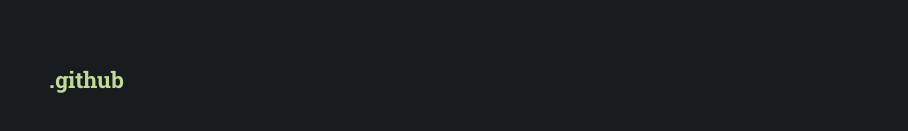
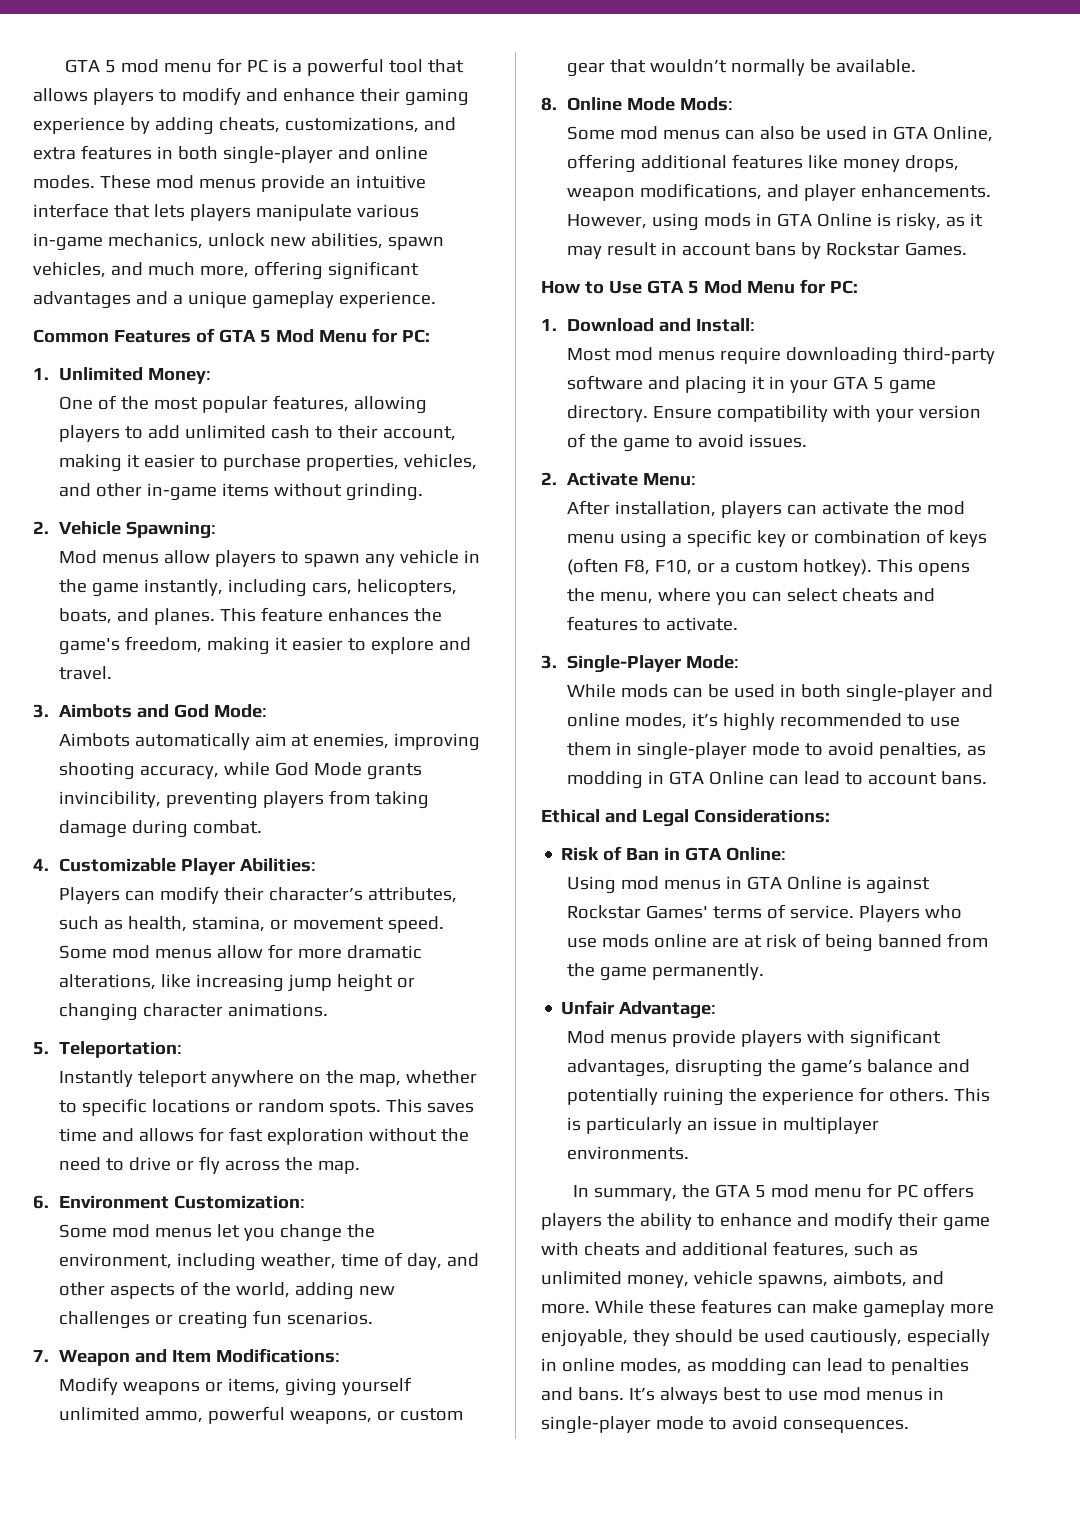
- .github
+ GTA 5 mod menu for PC is a powerful tool that allows players to modify and enhance their gaming experience by adding cheats, customizations, and extra features in both single-player and online modes. These mod menus provide an intuitive interface that lets players manipulate various in-game mechanics, unlock new abilities, spawn vehicles, and much more, offering significant advantages and a unique gameplay experience.
+ Common Features of GTA 5 Mod Menu for PC:
+ 1. Unlimited Money:
+ One of the most popular features, allowing players to add unlimited cash to their account, making it easier to purchase properties, vehicles, and other in-game items without grinding.
+ 2. Vehicle Spawning:
+ Mod menus allow players to spawn any vehicle in the game instantly, including cars, helicopters, boats, and planes. This feature enhances the game's freedom, making it easier to explore and travel.
+ 3. Aimbots and God Mode:
+ Aimbots automatically aim at enemies, improving shooting accuracy, while God Mode grants invincibility, preventing players from taking damage during combat.
+ 4. Customizable Player Abilities:
+ Players can modify their character’s attributes, such as health, stamina, or movement speed. Some mod menus allow for more dramatic alterations, like increasing jump height or changing character animations.
+ 5. Teleportation:
+ Instantly teleport anywhere on the map, whether to specific locations or random spots. This saves time and allows for fast exploration without the need to drive or fly across the map.
+ 6. Environment Customization:
+ Some mod menus let you change the environment, including weather, time of day, and other aspects of the world, adding new challenges or creating fun scenarios.
+ 7. Weapon and Item Modifications:
+ Modify weapons or items, giving yourself unlimited ammo, powerful weapons, or custom gear that wouldn’t normally be available.
+ 8. Online Mode Mods:
+ Some mod menus can also be used in GTA Online, offering additional features like money drops, weapon modifications, and player enhancements. However, using mods in GTA Online is risky, as it may result in account bans by Rockstar Games.
+ How to Use GTA 5 Mod Menu for PC:
+ 1. Download and Install:
+ Most mod menus require downloading third-party software and placing it in your GTA 5 game directory. Ensure compatibility with your version of the game to avoid issues.
+ 2. Activate Menu:
+ After installation, players can activate the mod menu using a specific key or combination of keys (often F8, F10, or a custom hotkey). This opens the menu, where you can select cheats and features to activate.
+ 3. Single-Player Mode:
+ While mods can be used in both single-player and online modes, it’s highly recommended to use them in single-player mode to avoid penalties, as modding in GTA Online can lead to account bans.
+ Ethical and Legal Considerations:
+ Risk of Ban in GTA Online:
+ Using mod menus in GTA Online is against Rockstar Games' terms of service. Players who use mods online are at risk of being banned from the game permanently.
+ Unfair Advantage:
+ Mod menus provide players with significant advantages, disrupting the game’s balance and potentially ruining the experience for others. This is particularly an issue in multiplayer environments.
+ In summary, the GTA 5 mod menu for PC offers players the ability to enhance and modify their game with cheats and additional features, such as unlimited money, vehicle spawns, aimbots, and more. While these features can make gameplay more enjoyable, they should be used cautiously, especially in online modes, as modding can lead to penalties and bans. It’s always best to use mod menus in single-player mode to avoid consequences.

